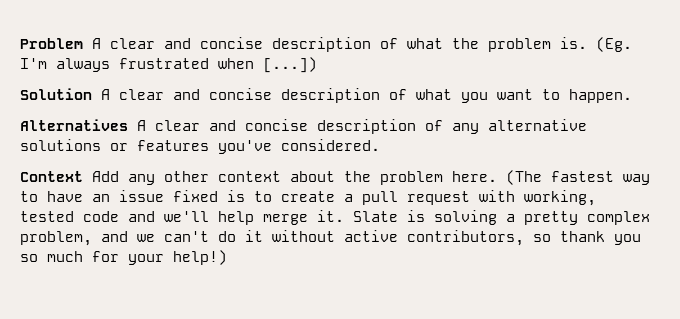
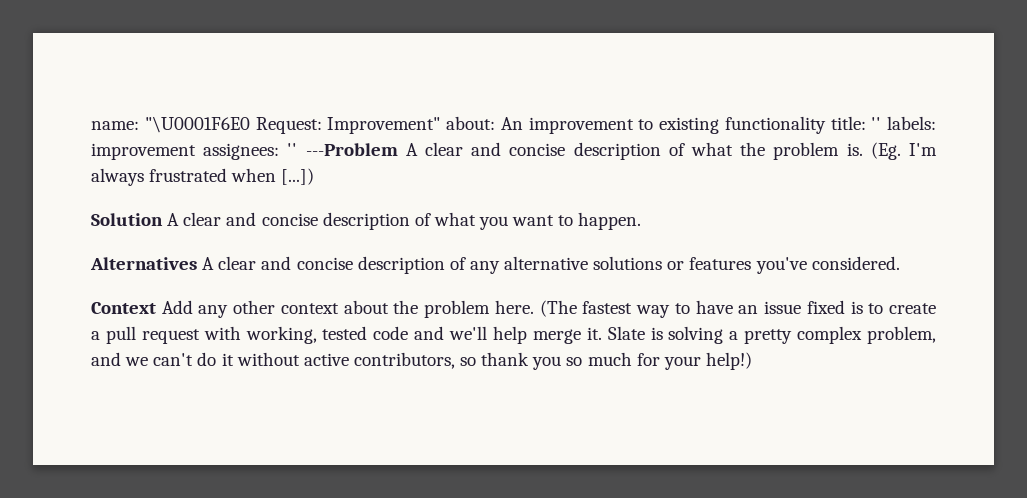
- Problem A clear and concise description of what the problem is.
+ name: "\U0001F6E0 Request: Improvement" about: An improvement to existing functionality title: '' labels: improvement assignees: '' ---Problem A clear and concise description of what the problem is.

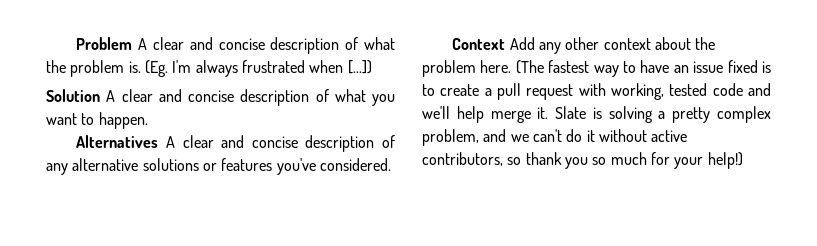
- name: "\U0001F6E0 Request: Improvement" about: An improvement to existing functionality title: '' labels: improvement assignees: '' ---Problem A clear and concise description of what the problem is.
+ Problem A clear and concise description of what the problem is.

